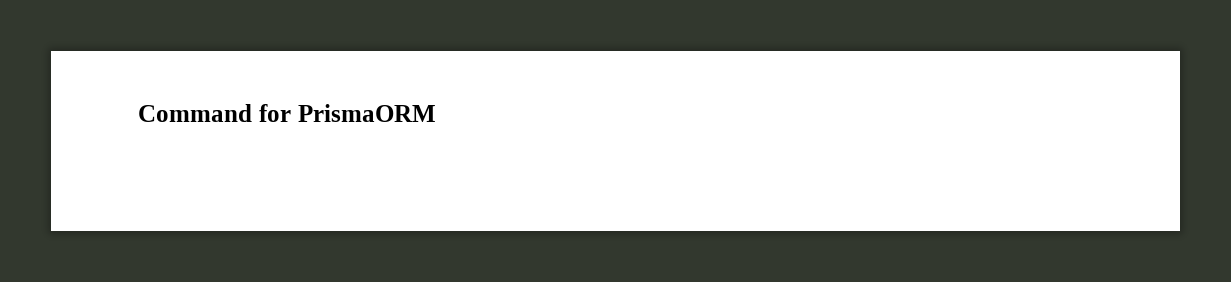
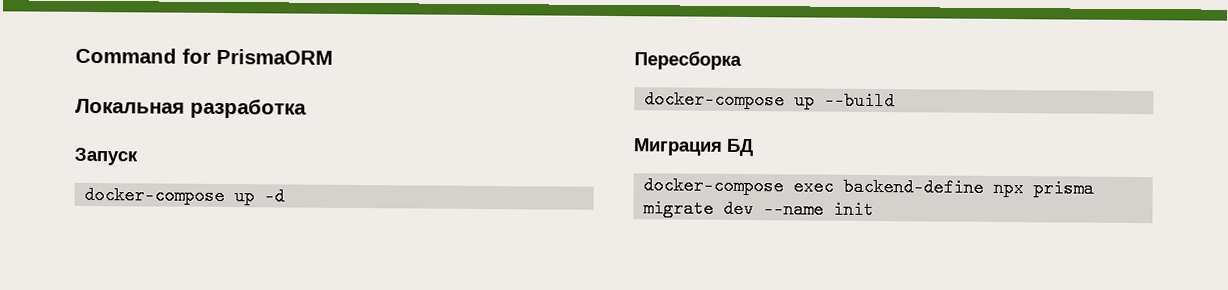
+ Локальная разработка
+ Запуск
+ docker-compose up -d
+ Пересборка
+ docker-compose up --build
+ Миграция БД
+ docker-compose exec backend-define npx prisma migrate dev --name init

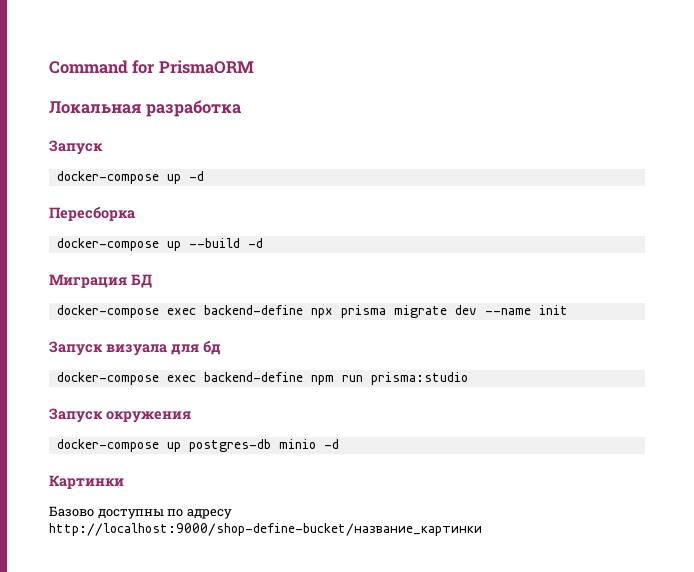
- docker-compose up --build
+ docker-compose up --build -d
+ Запуск визуала для бд
+ docker-compose exec backend-define npm run prisma:studio
+ Запуск окружения
+ docker-compose up postgres-db minio -d
+ Картинки
+ Базово доступны по адресу http://localhost:9000/shop-define-bucket/название_картинки

